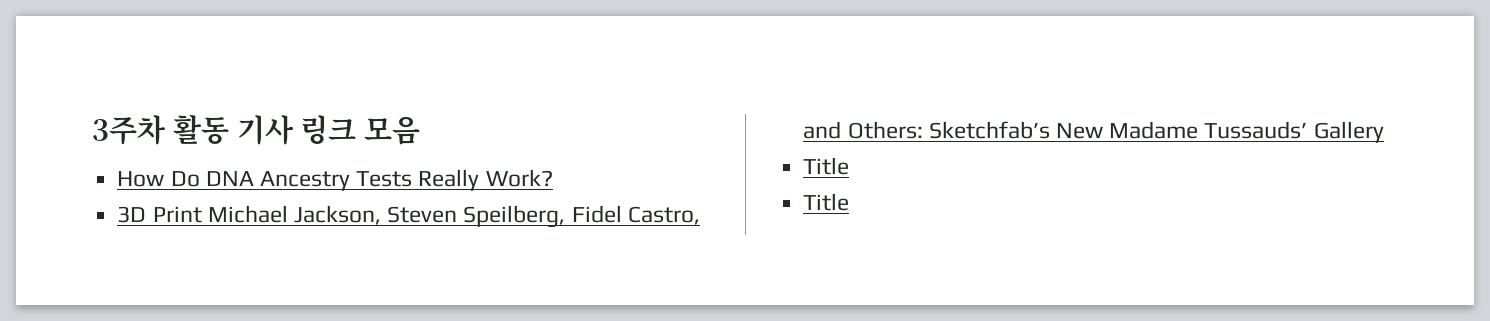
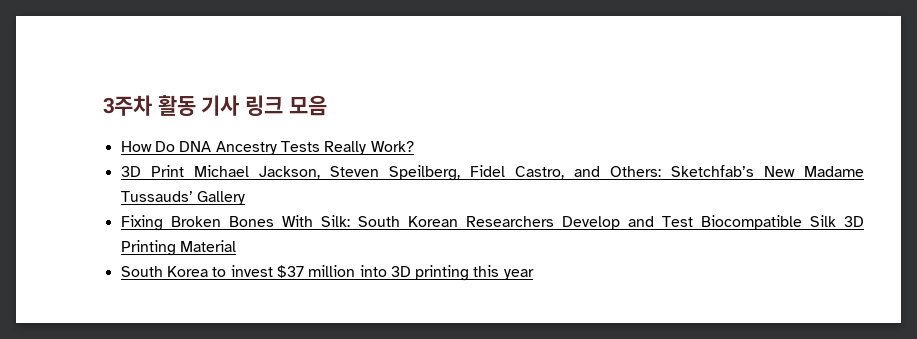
  3D Print Michael Jackson, Steven Speilberg, Fidel Castro, and Others: Sketchfab’s New Madame Tussauds’ Gallery
- Title
- Title
+ Fixing Broken Bones With Silk: South Korean Researchers Develop and Test Biocompatible Silk 3D Printing Material
+ South Korea to invest $37 million into 3D printing this year

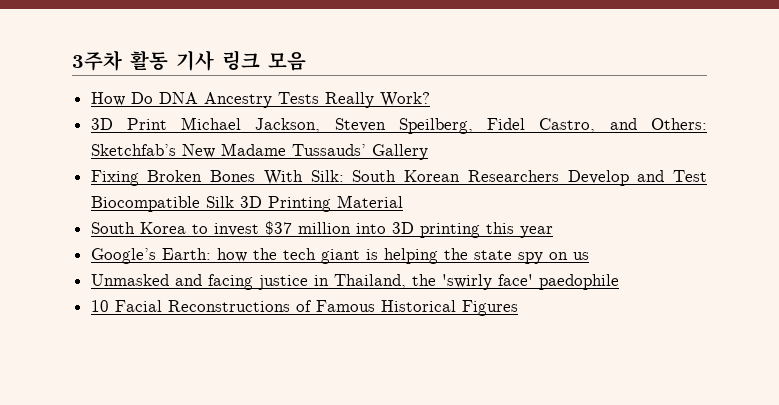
+ Google’s Earth: how the tech giant is helping the state spy on us
+ Unmasked and facing justice in Thailand, the 'swirly face' paedophile
+ 10 Facial Reconstructions of Famous Historical Figures

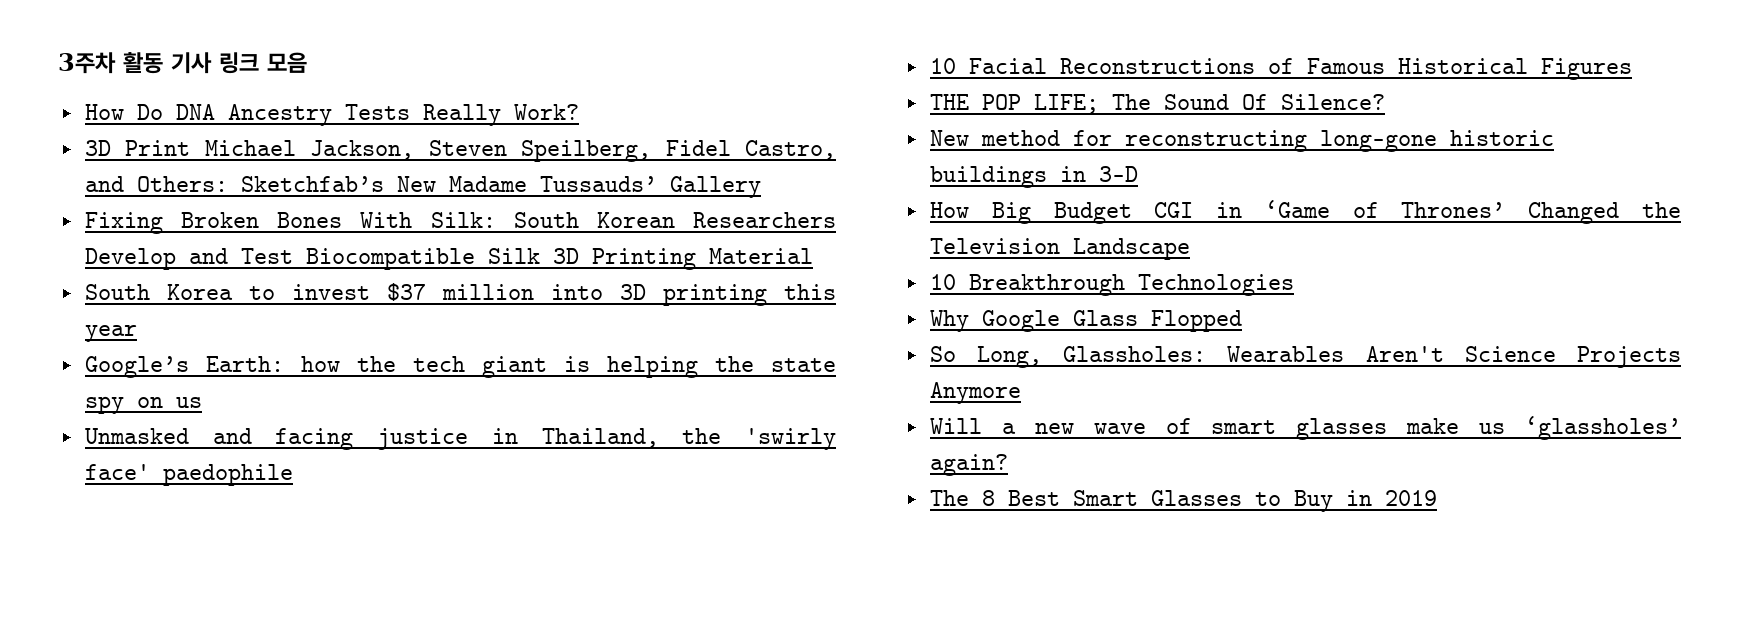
+ THE POP LIFE; The Sound Of Silence?
+ New method for reconstructing long-gone historic buildings in 3-D
+ How Big Budget CGI in ‘Game of Thrones’ Changed the Television Landscape
+ 10 Breakthrough Technologies
+ Why Google Glass Flopped
+ So Long, Glassholes: Wearables Aren't Science Projects Anymore
+ Will a new wave of smart glasses make us ‘glassholes’ again?
+ The 8 Best Smart Glasses to Buy in 2019

